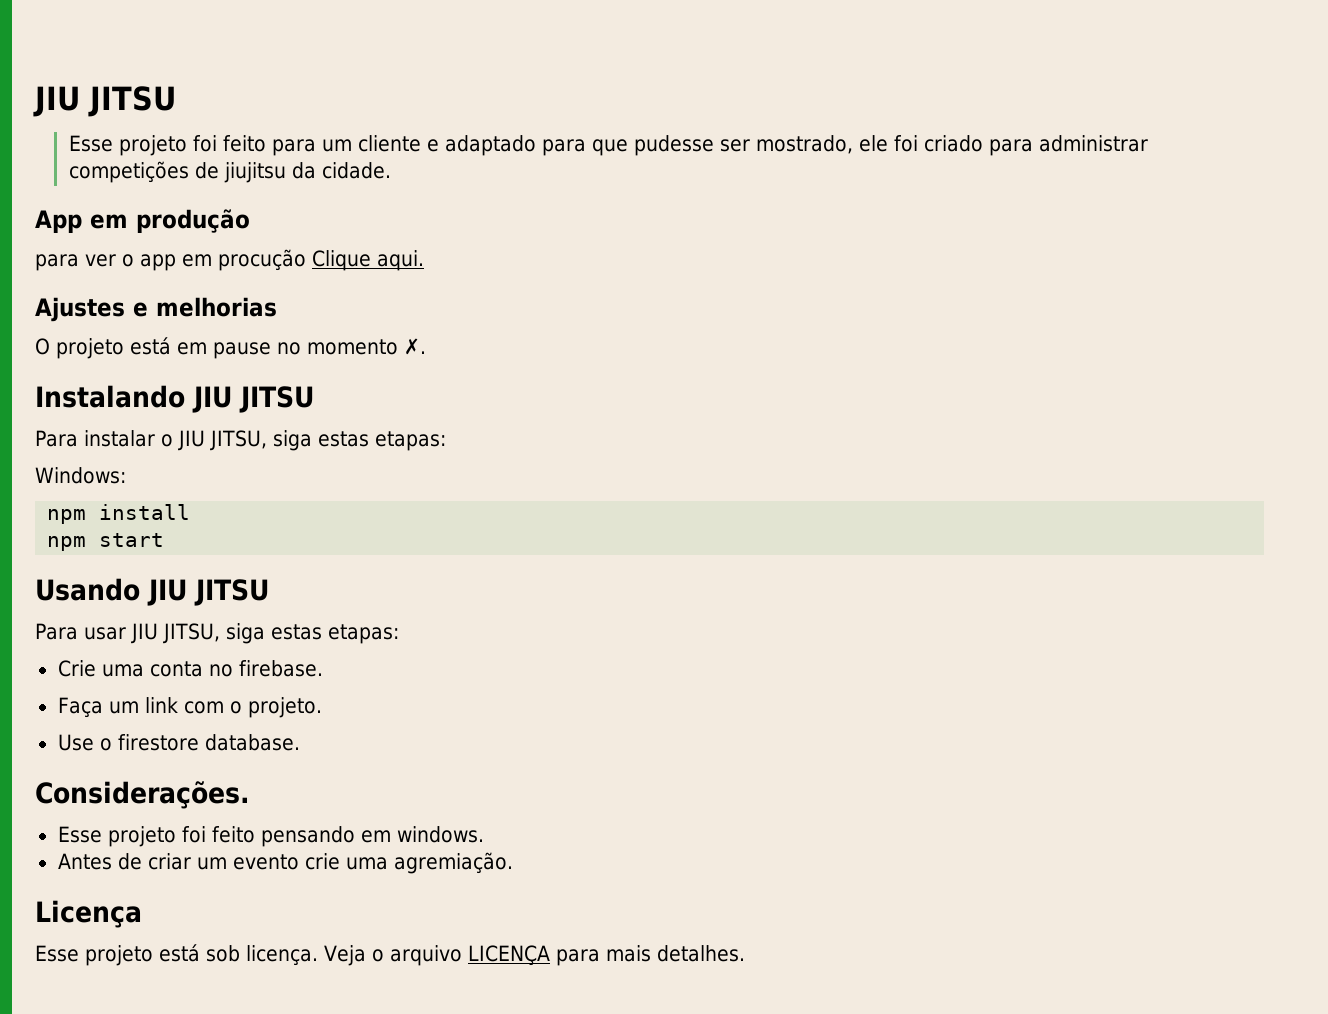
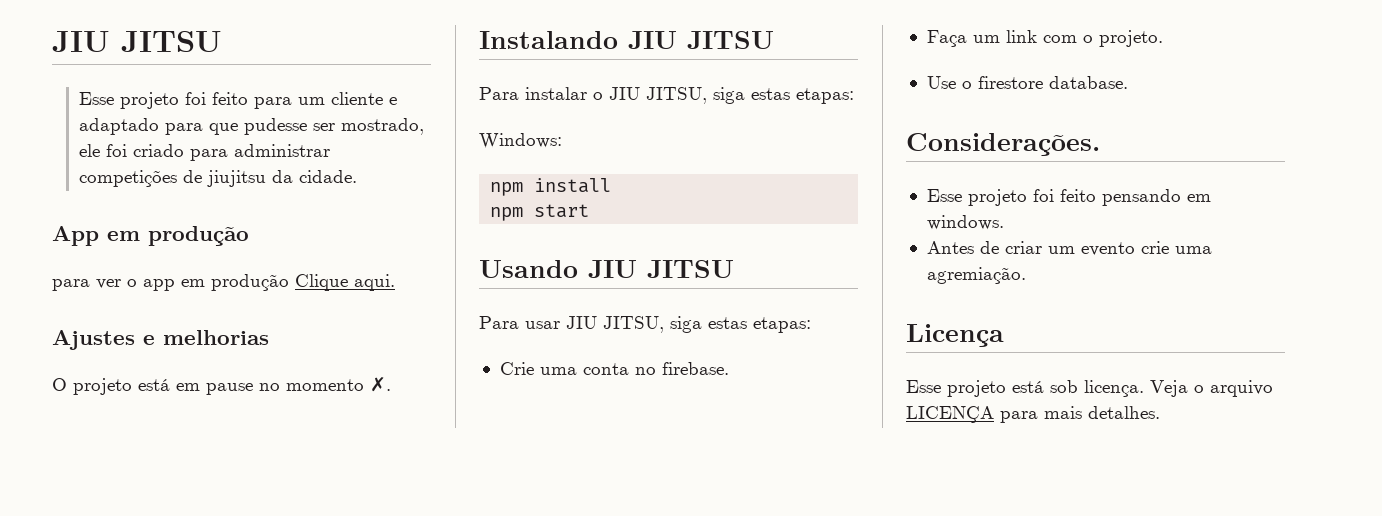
- para ver o app em procução Clique aqui.
+ para ver o app em produção Clique aqui.

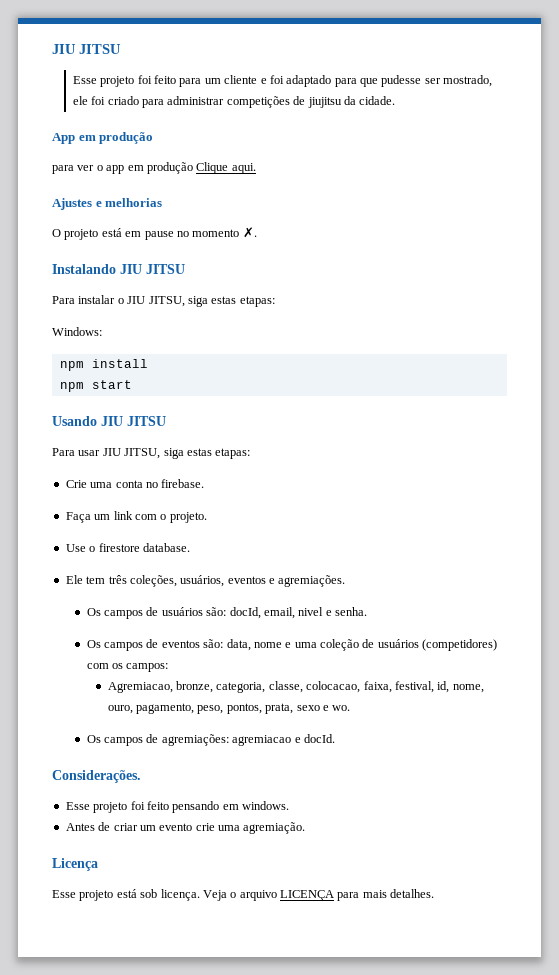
- Esse projeto foi feito para um cliente e adaptado para que pudesse ser mostrado, ele foi criado para administrar competições de jiujitsu da cidade.
+ Esse projeto foi feito para um cliente e foi adaptado para que pudesse ser mostrado, ele foi criado para administrar competições de jiujitsu da cidade.
+ Ele tem três coleções, usuários, eventos e agremiações.
+ Os campos de usuários são: docId, email, nivel e senha.
+ Os campos de eventos são: data, nome e uma coleção de usuários (competidores) com os campos:
+ Agremiacao, bronze, categoria, classe, colocacao, faixa, festival, id, nome, ouro, pagamento, peso, pontos, prata, sexo e wo.
+ Os campos de agremiações: agremiacao e docId.

